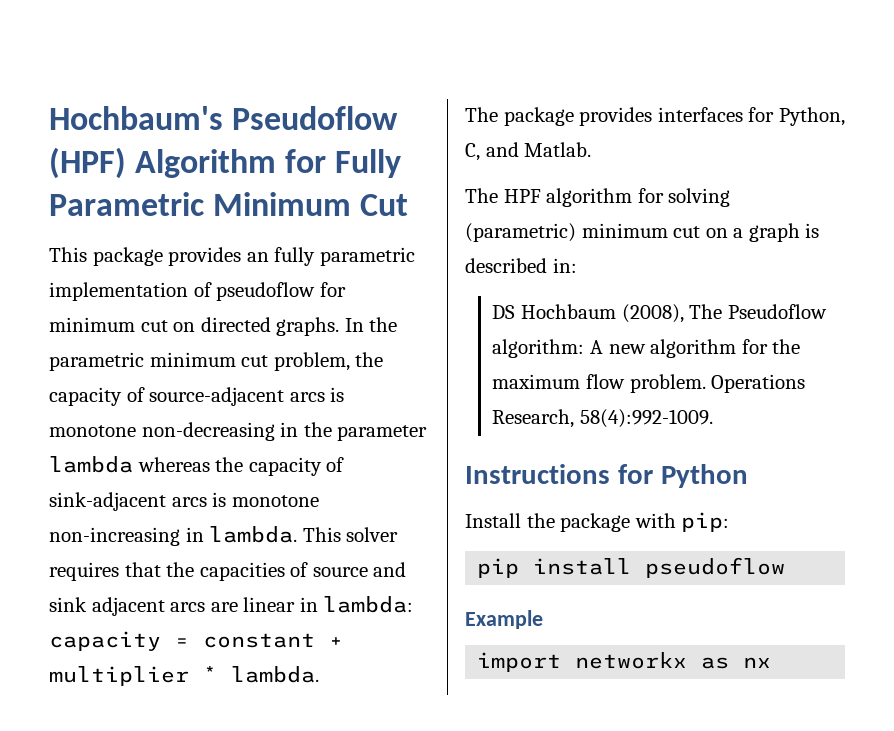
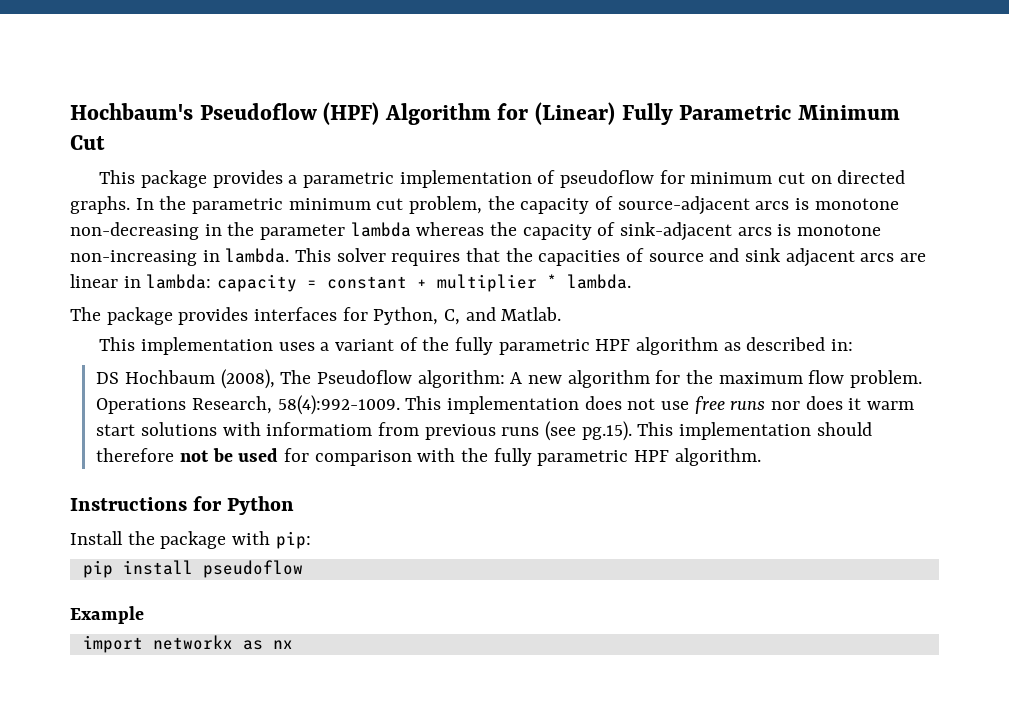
- Hochbaum's Pseudoflow (HPF) Algorithm for Fully Parametric Minimum Cut
+ Hochbaum's Pseudoflow (HPF) Algorithm for (Linear) Fully Parametric Minimum Cut
- This package provides an fully parametric implementation of pseudoflow for minimum cut on directed graphs.
+ This package provides a parametric implementation of pseudoflow for minimum cut on directed graphs.
- The HPF algorithm for solving (parametric) minimum cut on a graph is described in:
+ This implementation uses a variant of the fully parametric HPF algorithm as described in:
+ This implementation does not use free runs nor does it warm start solutions with informatiom from previous runs (see pg.15). This implementation should therefore not be used for comparison with the fully parametric HPF algorithm.

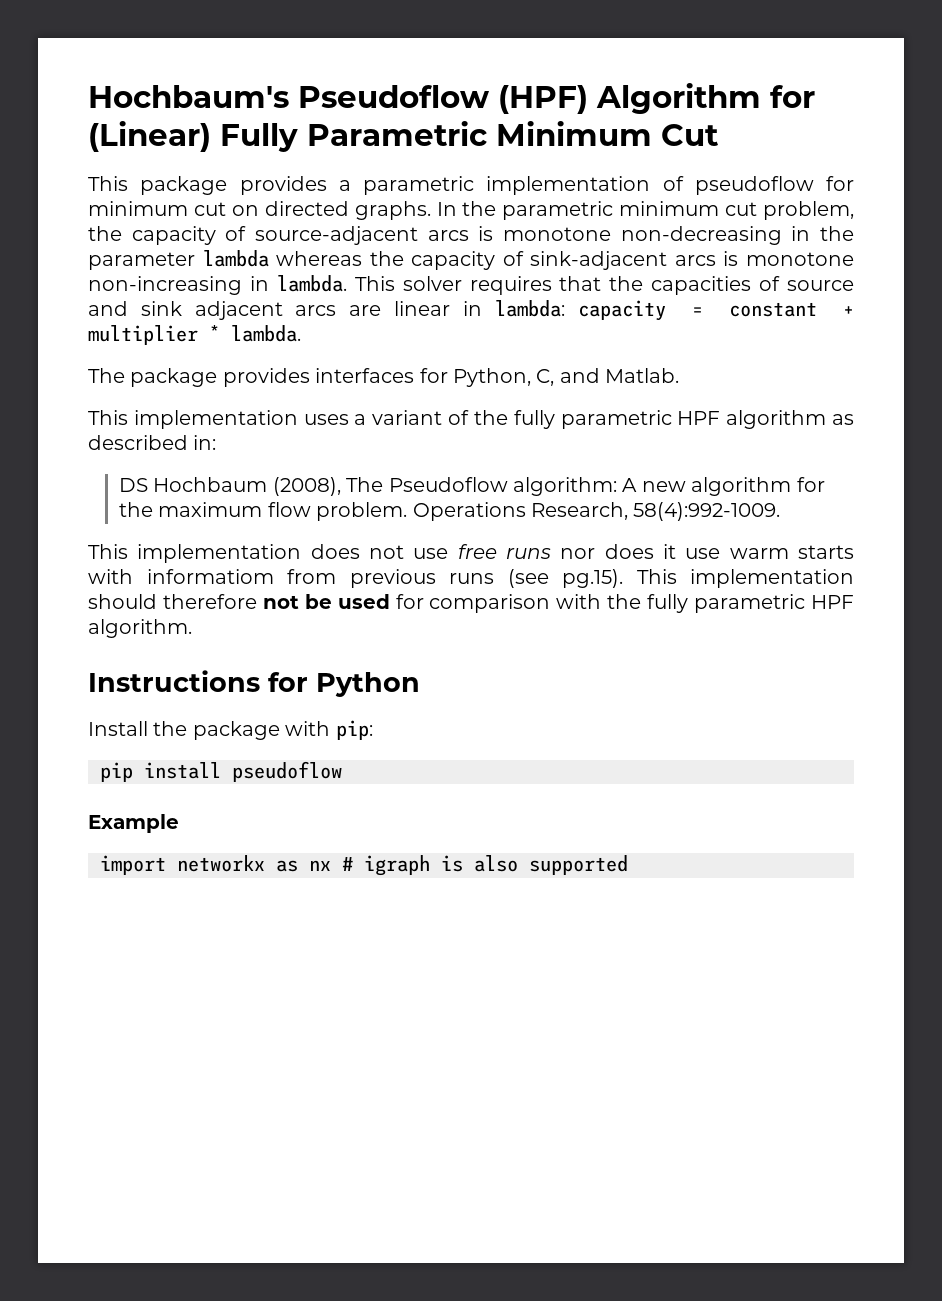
- Operations Research, 58(4):992-1009. This implementation does not use free runs nor does it warm start solutions with informatiom from previous runs (see pg.15). This implementation should therefore not be used for comparison with the fully parametric HPF algorithm.
+ Operations Research, 58(4):992-1009.
+ This implementation does not use free runs nor does it use warm starts with informatiom from previous runs (see pg.15). This implementation should therefore not be used for comparison with the fully parametric HPF algorithm.
- import networkx as nx
+ import networkx as nx # igraph is also supported

